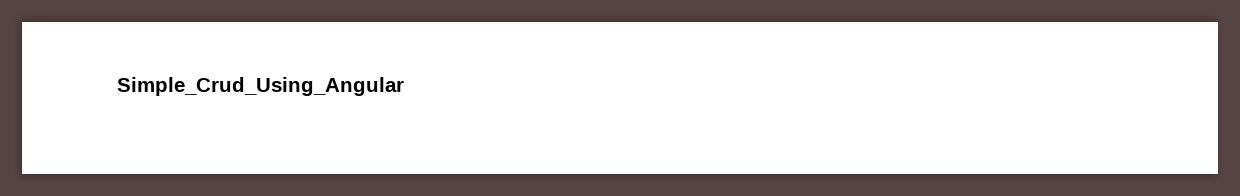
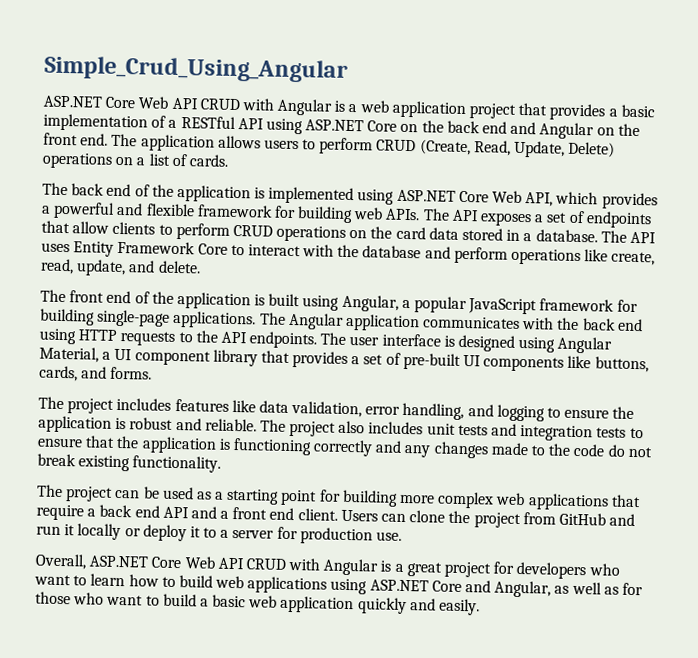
+ ASP.NET Core Web API CRUD with Angular is a web application project that provides a basic implementation of a RESTful API using ASP.NET Core on the back end and Angular on the front end. The application allows users to perform CRUD (Create, Read, Update, Delete) operations on a list of cards.
+ The back end of the application is implemented using ASP.NET Core Web API, which provides a powerful and flexible framework for building web APIs. The API exposes a set of endpoints that allow clients to perform CRUD operations on the card data stored in a database. The API uses Entity Framework Core to interact with the database and perform operations like create, read, update, and delete.
+ The front end of the application is built using Angular, a popular JavaScript framework for building single-page applications. The Angular application communicates with the back end using HTTP requests to the API endpoints. The user interface is designed using Angular Material, a UI component library that provides a set of pre-built UI components like buttons, cards, and forms.
+ The project includes features like data validation, error handling, and logging to ensure the application is robust and reliable. The project also includes unit tests and integration tests to ensure that the application is functioning correctly and any changes made to the code do not break existing functionality.
+ The project can be used as a starting point for building more complex web applications that require a back end API and a front end client. Users can clone the project from GitHub and run it locally or deploy it to a server for production use.
+ Overall, ASP.NET Core Web API CRUD with Angular is a great project for developers who want to learn how to build web applications using ASP.NET Core and Angular, as well as for those who want to build a basic web application quickly and easily.

